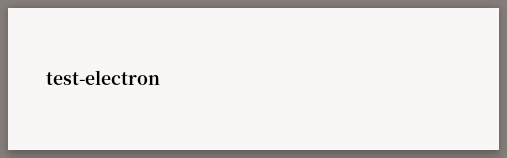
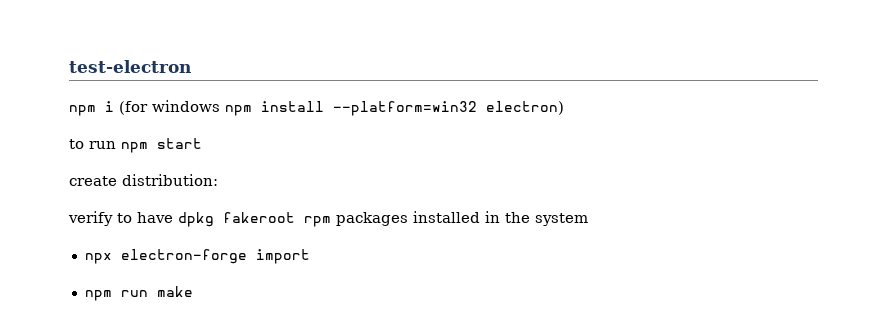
+ npm i (for windows npm install --platform=win32 electron)
+ to run npm start
+ create distribution:
+ verify to have dpkg fakeroot rpm packages installed in the system
+ npx electron-forge import
+ npm run make

